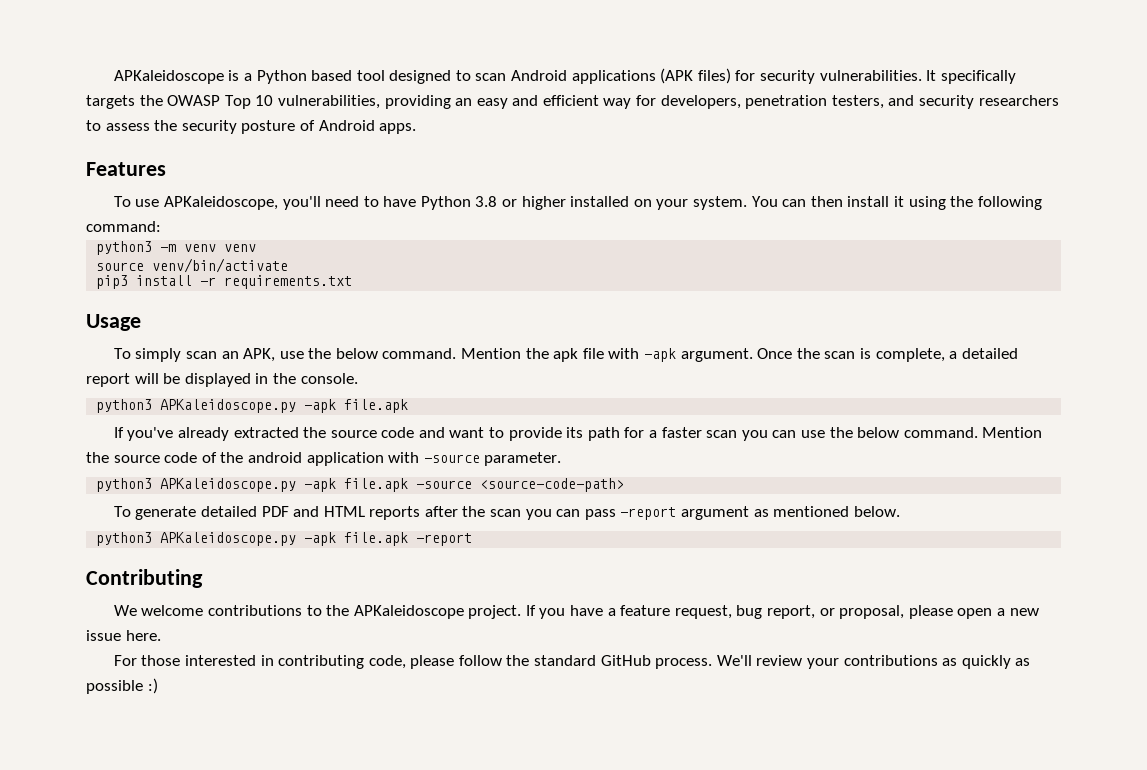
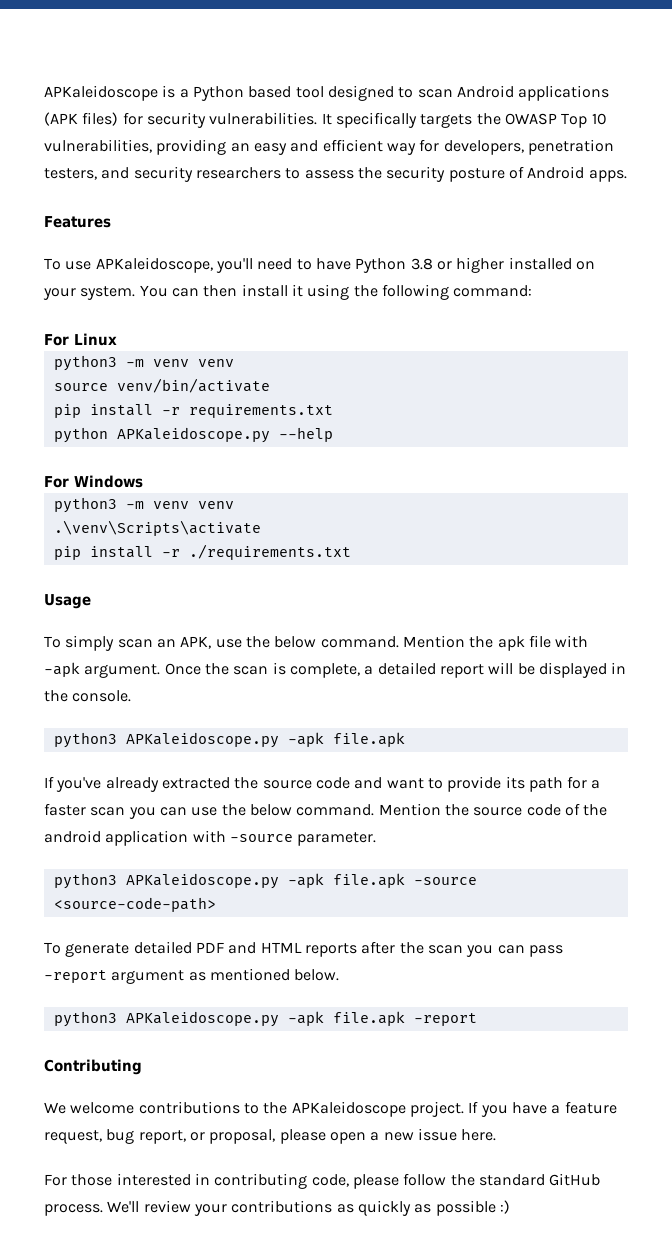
+ For Linux
- pip3 install -r requirements.txt
+ pip install -r requirements.txt
+ python APKaleidoscope.py --help
+ For Windows
+ python3 -m venv venv
+ .\venv\Scripts\activate
+ pip install -r ./requirements.txt

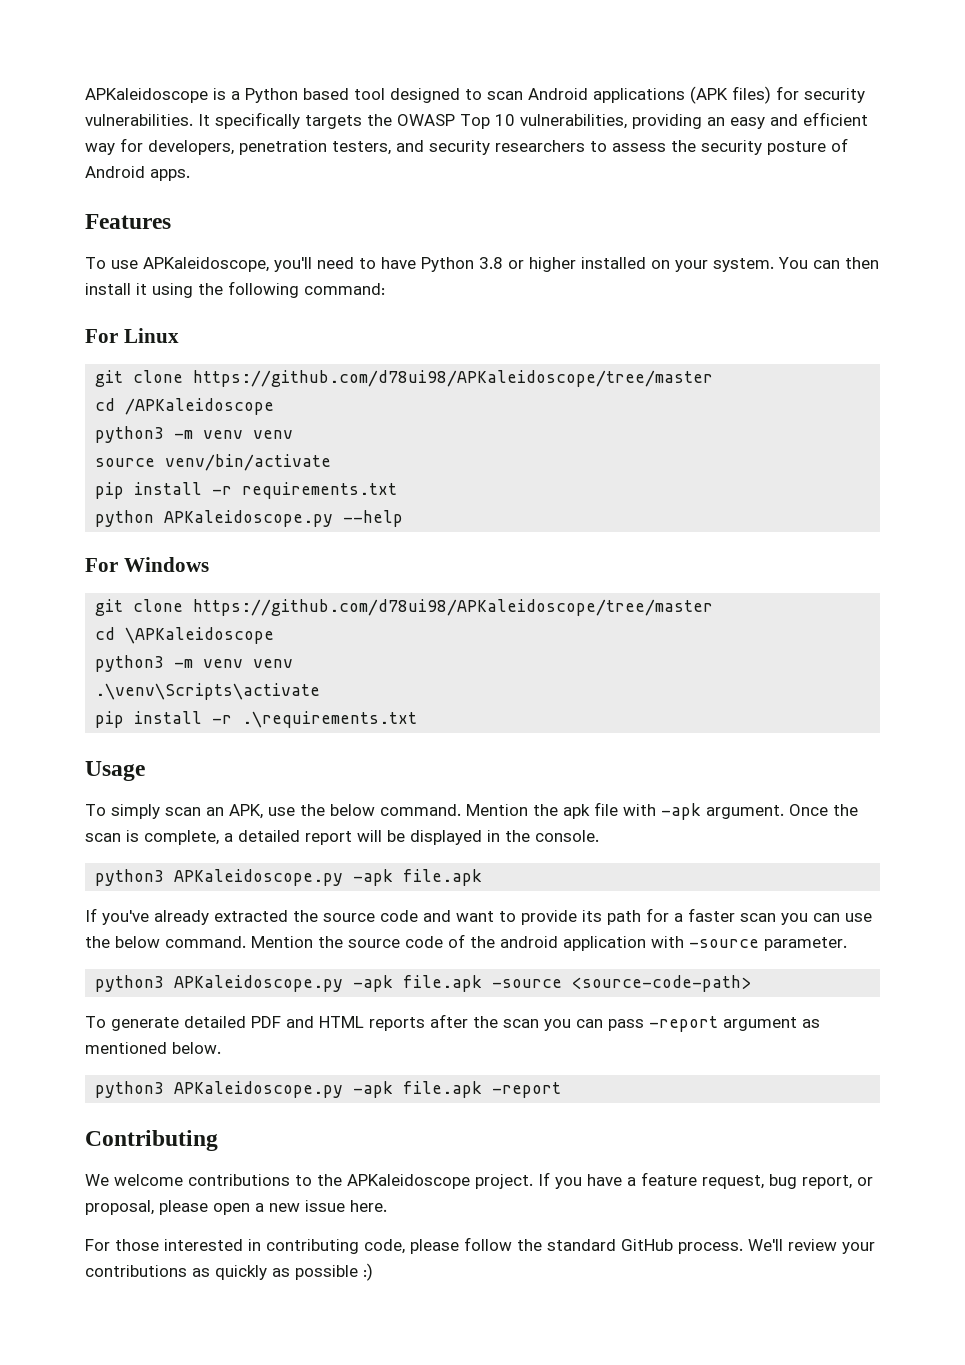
  For Linux
+ git clone https://github.com/d78ui98/APKaleidoscope/tree/master
+ cd /APKaleidoscope
  For Windows
+ git clone https://github.com/d78ui98/APKaleidoscope/tree/master
+ cd \APKaleidoscope
- pip install -r ./requirements.txt
+ pip install -r .\requirements.txt

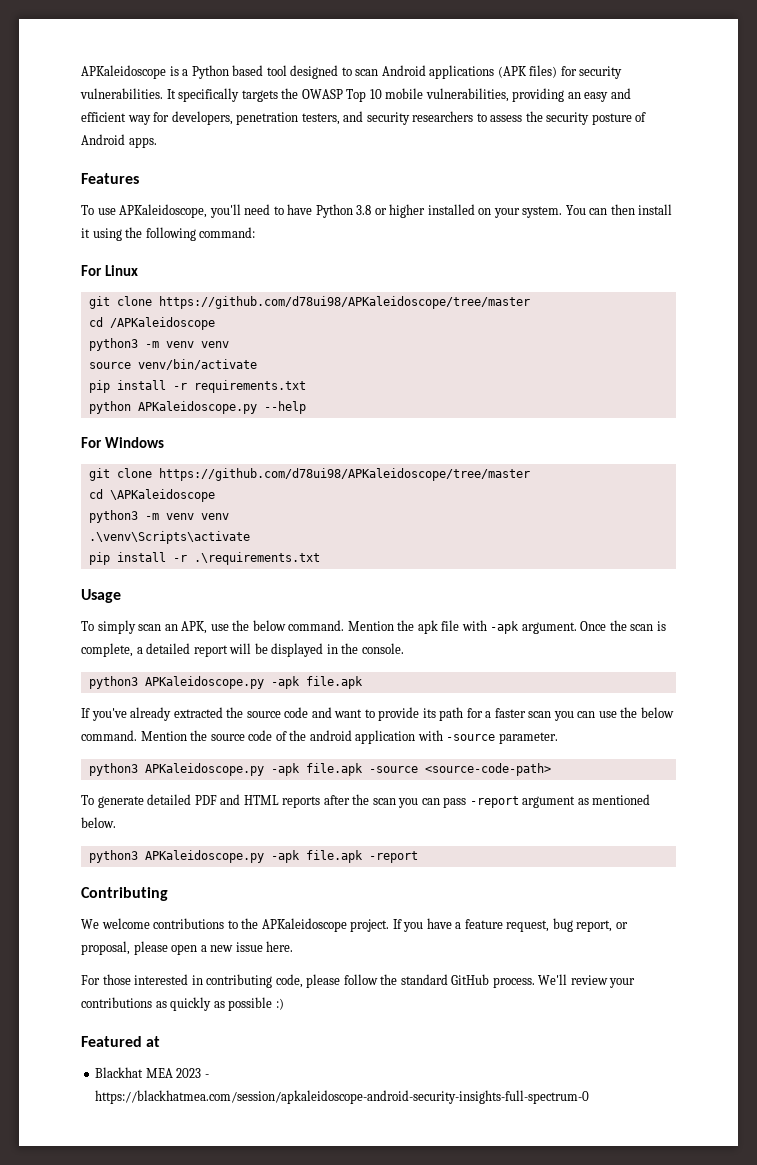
- It specifically targets the OWASP Top 10 vulnerabilities, providing an easy and efficient way for developers, penetration testers, and security researchers to assess the security posture of Android apps.
+ It specifically targets the OWASP Top 10 mobile vulnerabilities, providing an easy and efficient way for developers, penetration testers, and security researchers to assess the security posture of Android apps.
+ Featured at
+ Blackhat MEA 2023 - https://blackhatmea.com/session/apkaleidoscope-android-security-insights-full-spectrum-0

